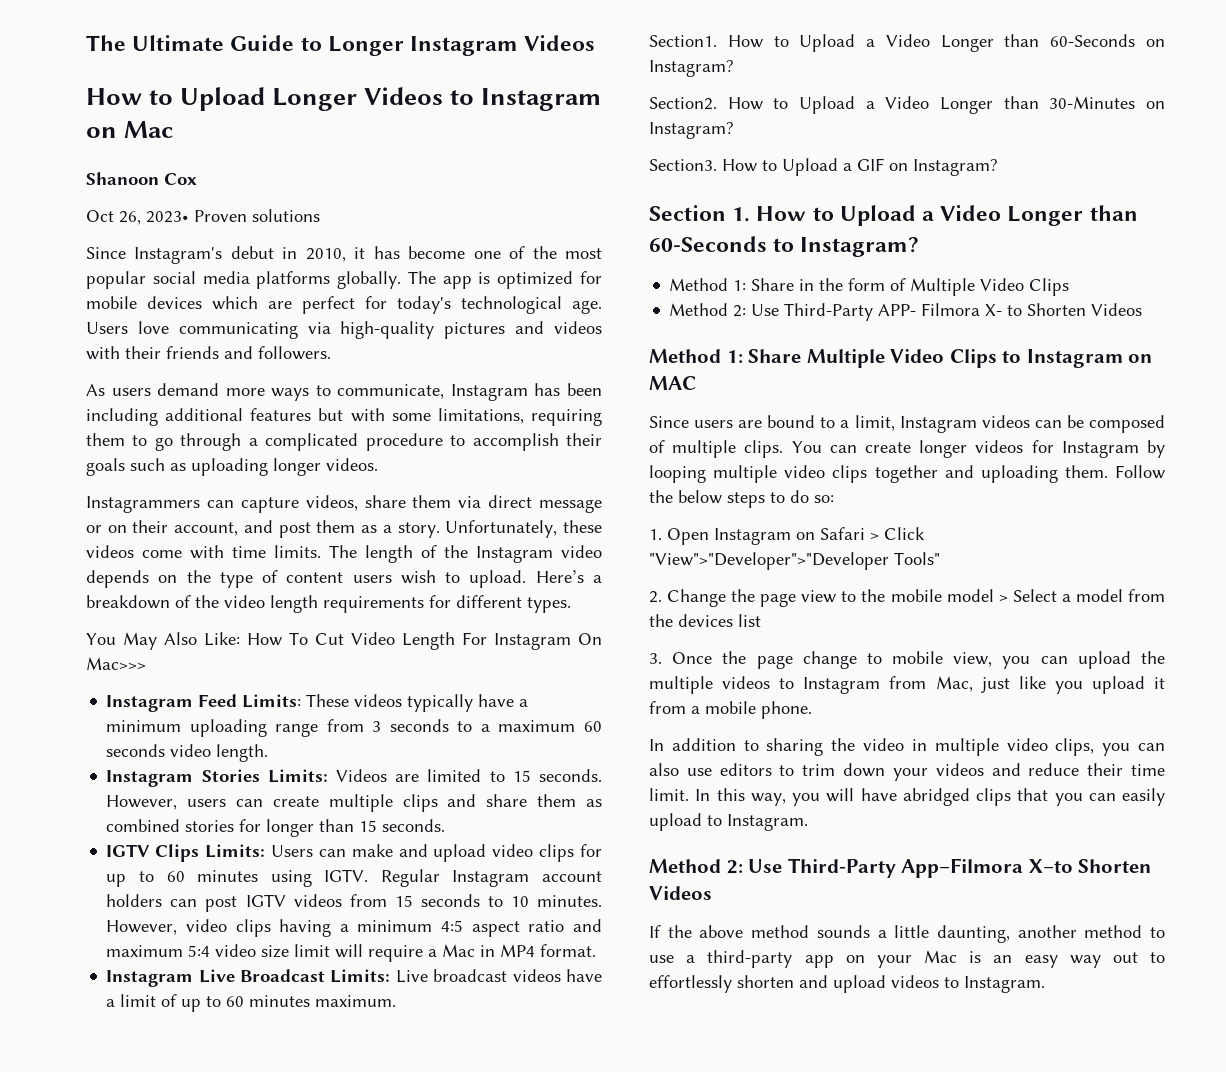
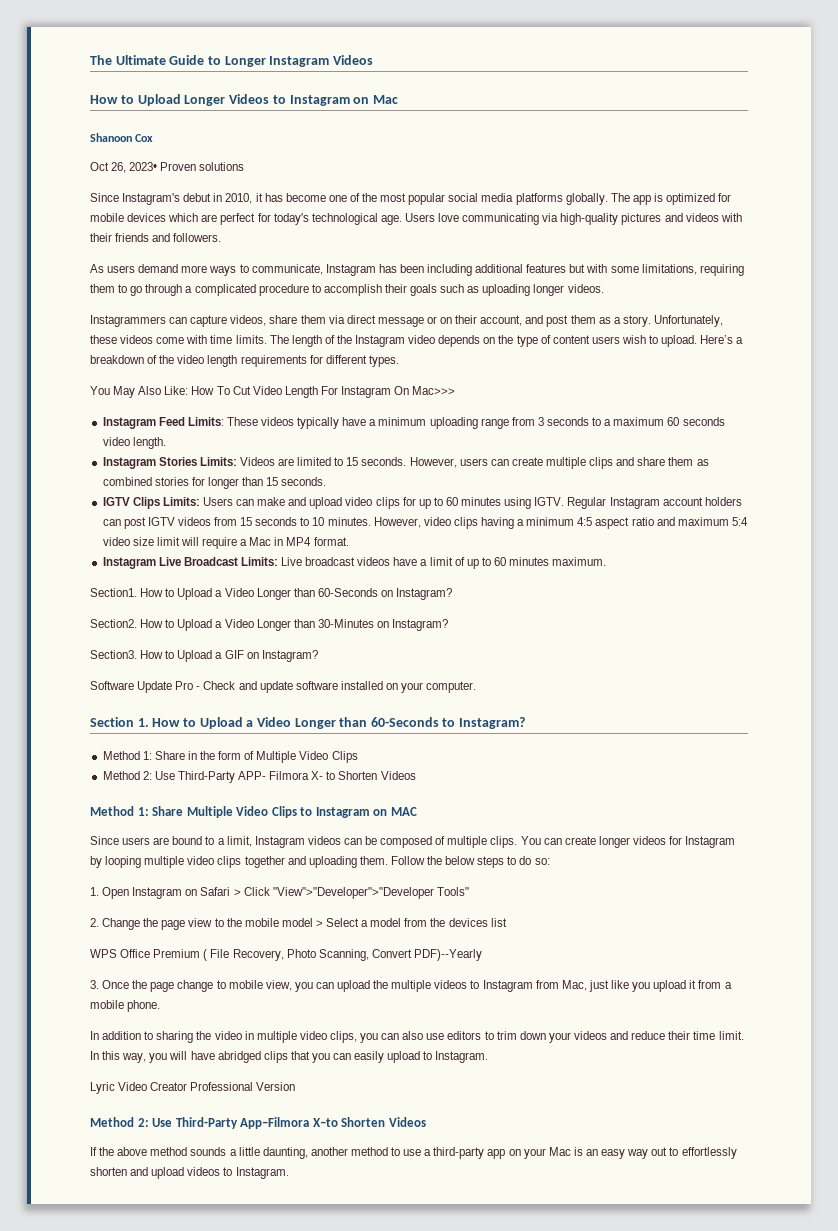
+ Software Update Pro - Check and update software installed on your computer.
+ WPS Office Premium ( File Recovery, Photo Scanning, Convert PDF)--Yearly
+ Lyric Video Creator Professional Version

